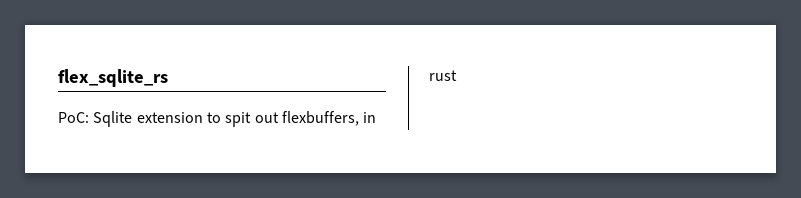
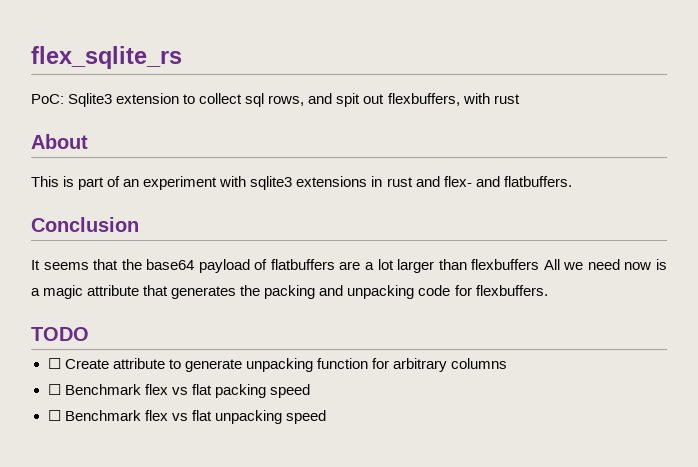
- PoC: Sqlite extension to spit out flexbuffers, in rust
+ PoC: Sqlite3 extension to collect sql rows, and spit out flexbuffers, with rust
+ About
+ This is part of an experiment with sqlite3 extensions in rust and flex- and flatbuffers.
+ Conclusion
+ It seems that the base64 payload of flatbuffers are a lot larger than flexbuffers All we need now is a magic attribute that generates the packing and unpacking code for flexbuffers.
+ TODO
+ ☐ Create attribute to generate unpacking function for arbitrary columns
+ ☐ Benchmark flex vs flat packing speed
+ ☐ Benchmark flex vs flat unpacking speed

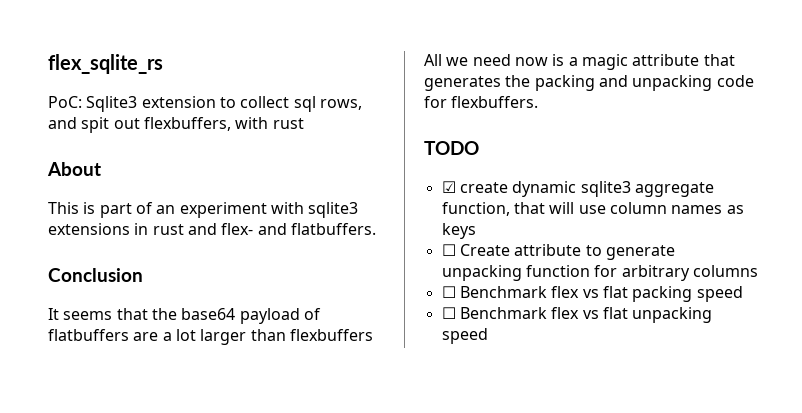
+ ☑ create dynamic sqlite3 aggregate function, that will use column names as keys

